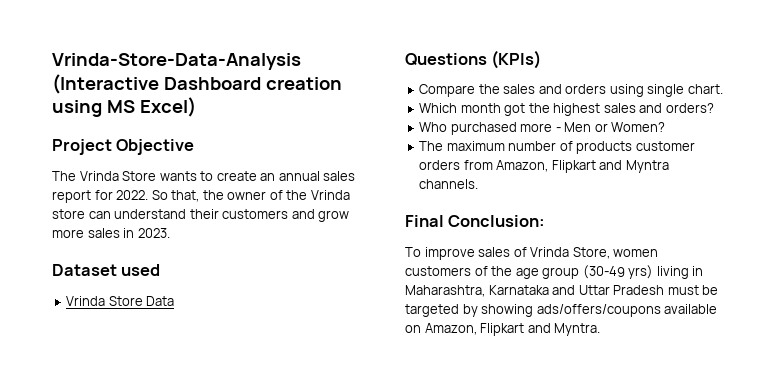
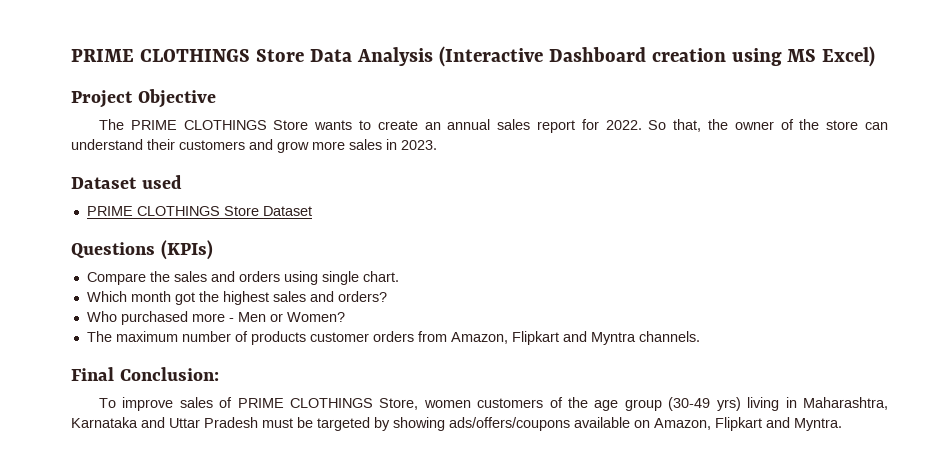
- Vrinda-Store-Data-Analysis (Interactive Dashboard creation using MS Excel)
+ PRIME CLOTHINGS Store Data Analysis (Interactive Dashboard creation using MS Excel)
- The Vrinda Store wants to create an annual sales report for 2022.
+ The PRIME CLOTHINGS Store wants to create an annual sales report for 2022.
- So that, the owner of the Vrinda store can understand their customers and grow more sales in 2023.
+ So that, the owner of the store can understand their customers and grow more sales in 2023.
- Vrinda Store Data
+ PRIME CLOTHINGS Store Dataset
- To improve sales of Vrinda Store, women customers of the age group (30-49 yrs) living in Maharashtra, Karnataka and Uttar Pradesh must be targeted by showing ads/offers/coupons available on Amazon, Flipkart and Myntra.
+ To improve sales of PRIME CLOTHINGS Store, women customers of the age group (30-49 yrs) living in Maharashtra, Karnataka and Uttar Pradesh must be targeted by showing ads/offers/coupons available on Amazon, Flipkart and Myntra.

